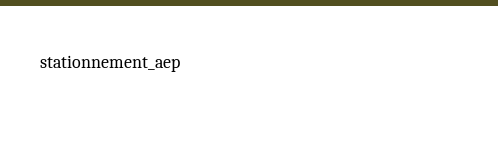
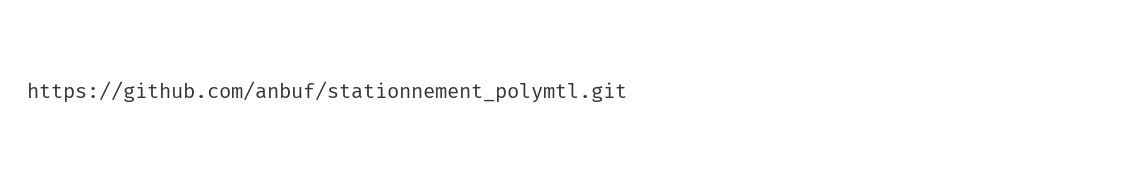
- stationnement_aep
+ https://github.com/anbuf/stationnement_polymtl.git

